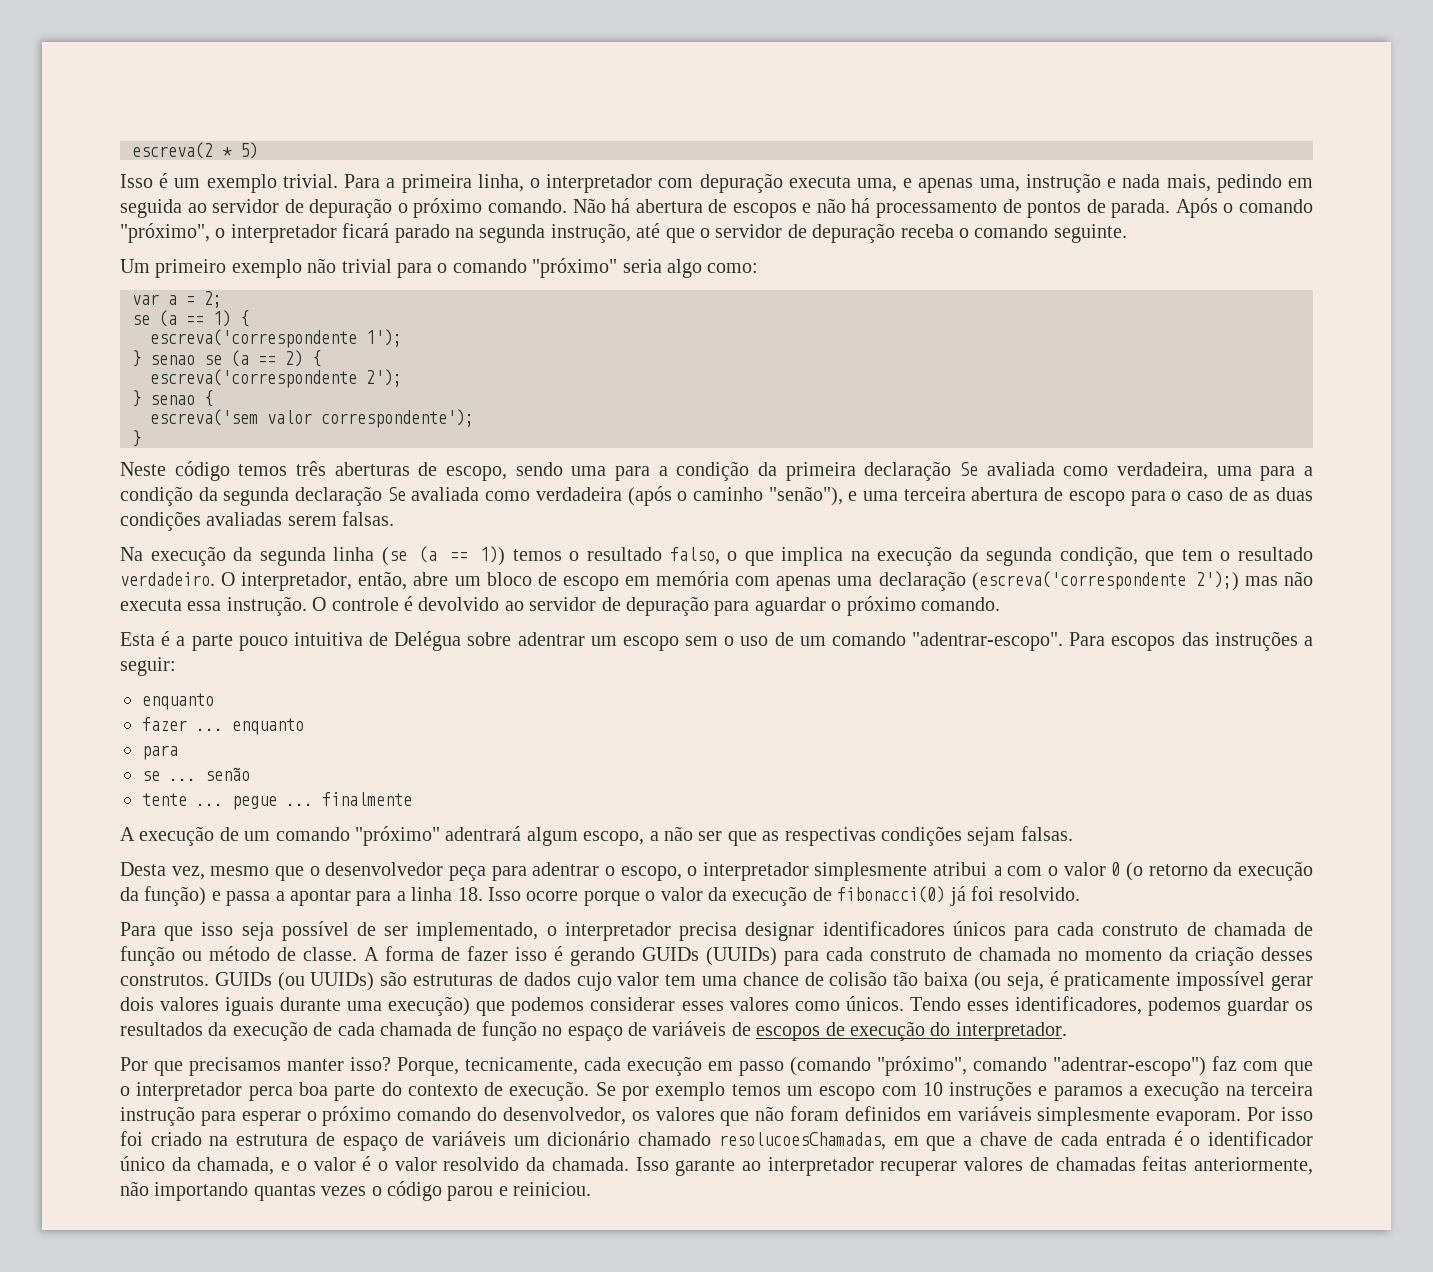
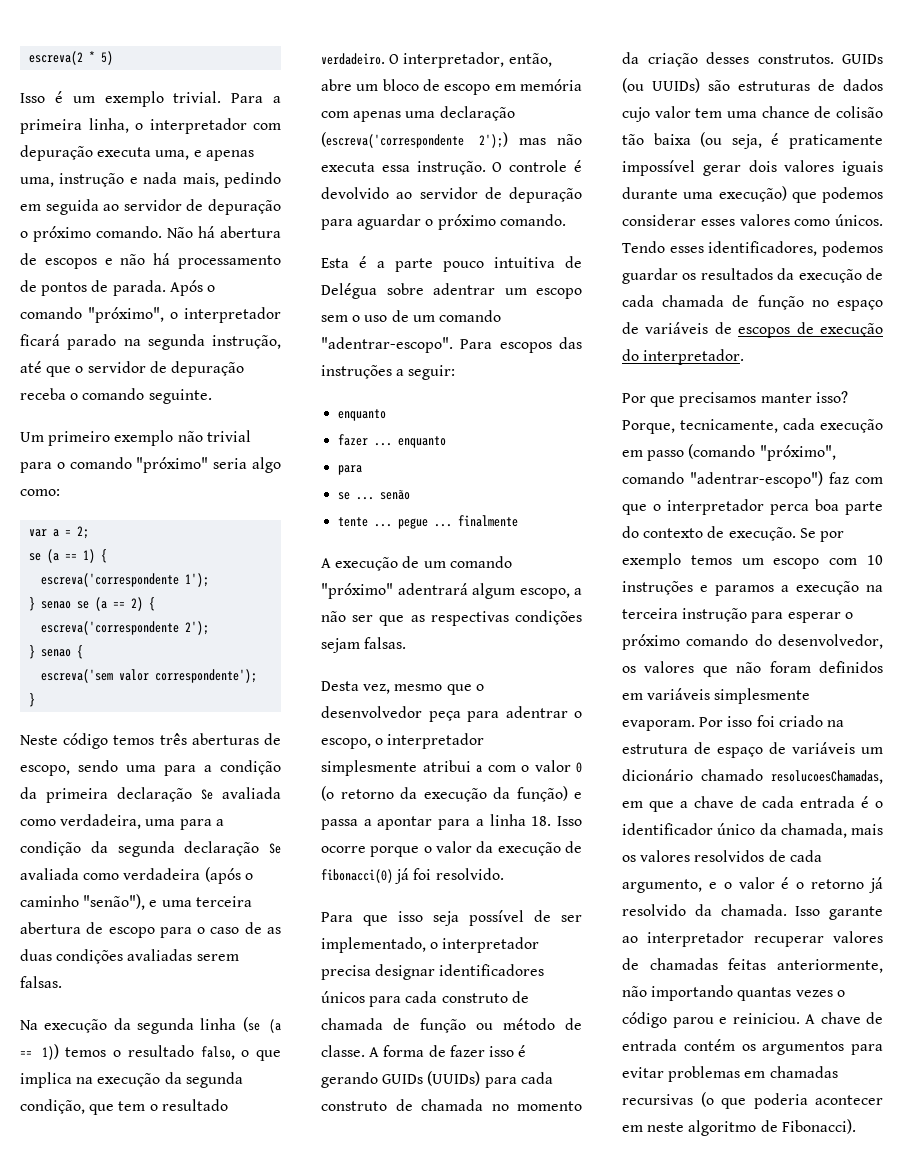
- Por isso foi criado na estrutura de espaço de variáveis um dicionário chamado resolucoesChamadas, em que a chave de cada entrada é o identificador único da chamada, e o valor é o valor resolvido da chamada.
+ Por isso foi criado na estrutura de espaço de variáveis um dicionário chamado resolucoesChamadas, em que a chave de cada entrada é o identificador único da chamada, mais os valores resolvidos de cada argumento, e o valor é o retorno já resolvido da chamada.
+ A chave de entrada contém os argumentos para evitar problemas em chamadas recursivas (o que poderia acontecer em neste algoritmo de Fibonacci).

